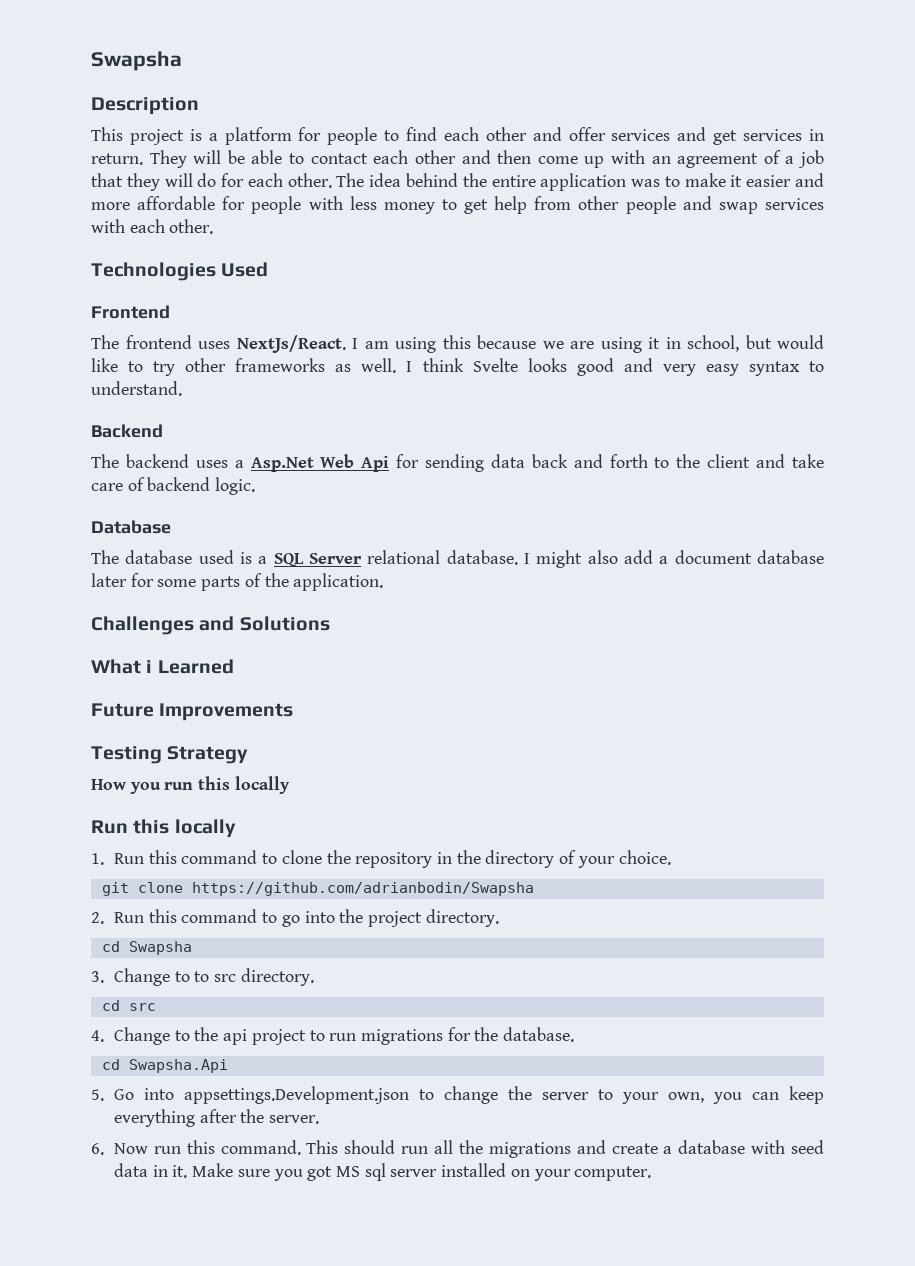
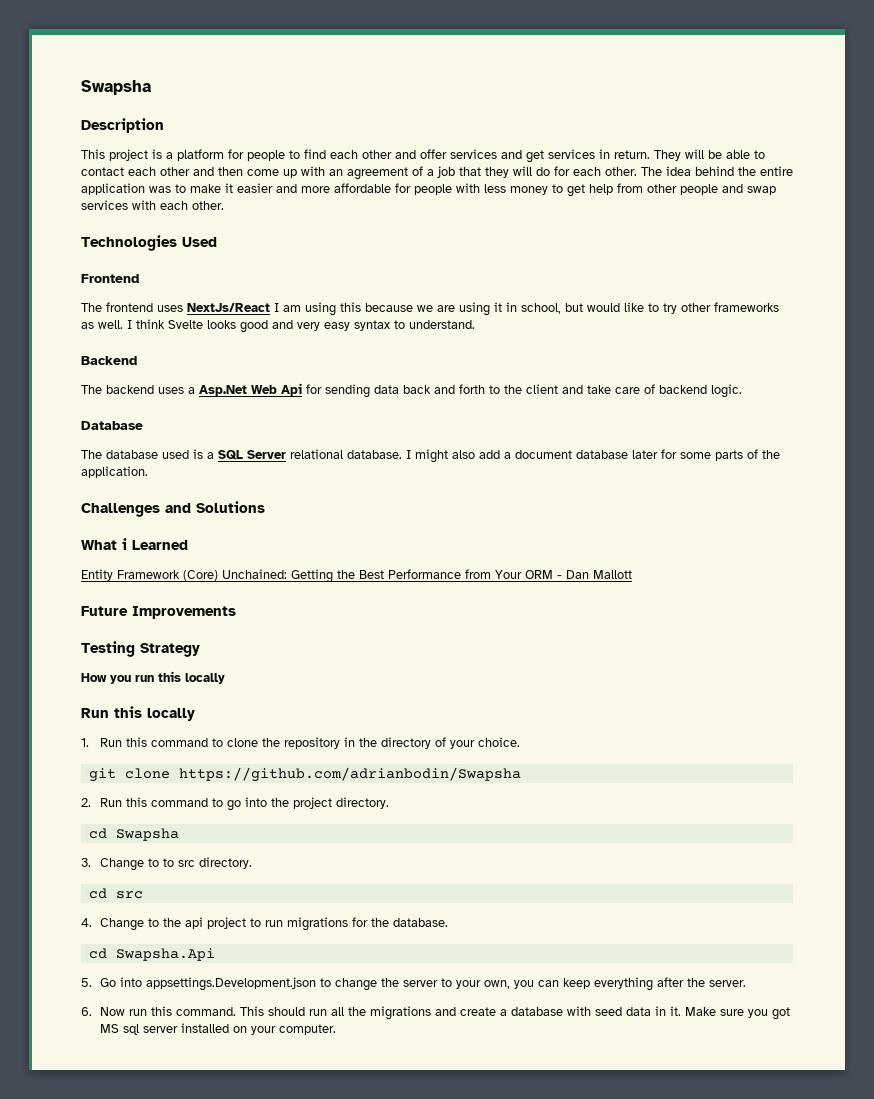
- The frontend uses NextJs/React. I am using this because we are using it in school, but would like to try other frameworks as well.
+ The frontend uses NextJs/React I am using this because we are using it in school, but would like to try other frameworks as well.
+ Entity Framework (Core) Unchained: Getting the Best Performance from Your ORM - Dan Mallott

